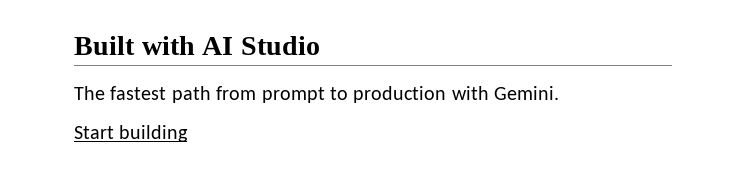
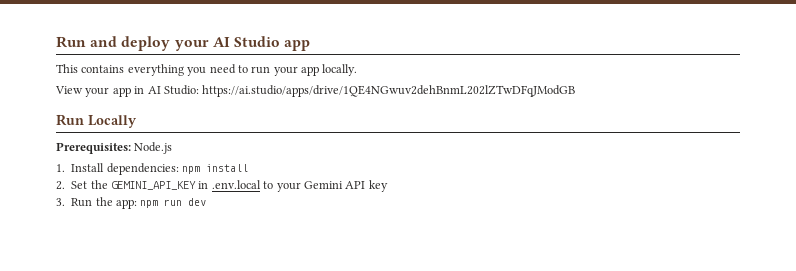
- Built with AI Studio
- The fastest path from prompt to production with Gemini.
- Start building
+ Run and deploy your AI Studio app
+ This contains everything you need to run your app locally.
+ View your app in AI Studio: https://ai.studio/apps/drive/1QE4NGwuv2dehBnmL202lZTwDFqJModGB
+ Run Locally
+ Prerequisites: Node.js
+ 1. Install dependencies: npm install
+ 2. Set the GEMINI_API_KEY in .env.local to your Gemini API key
+ 3. Run the app: npm run dev

